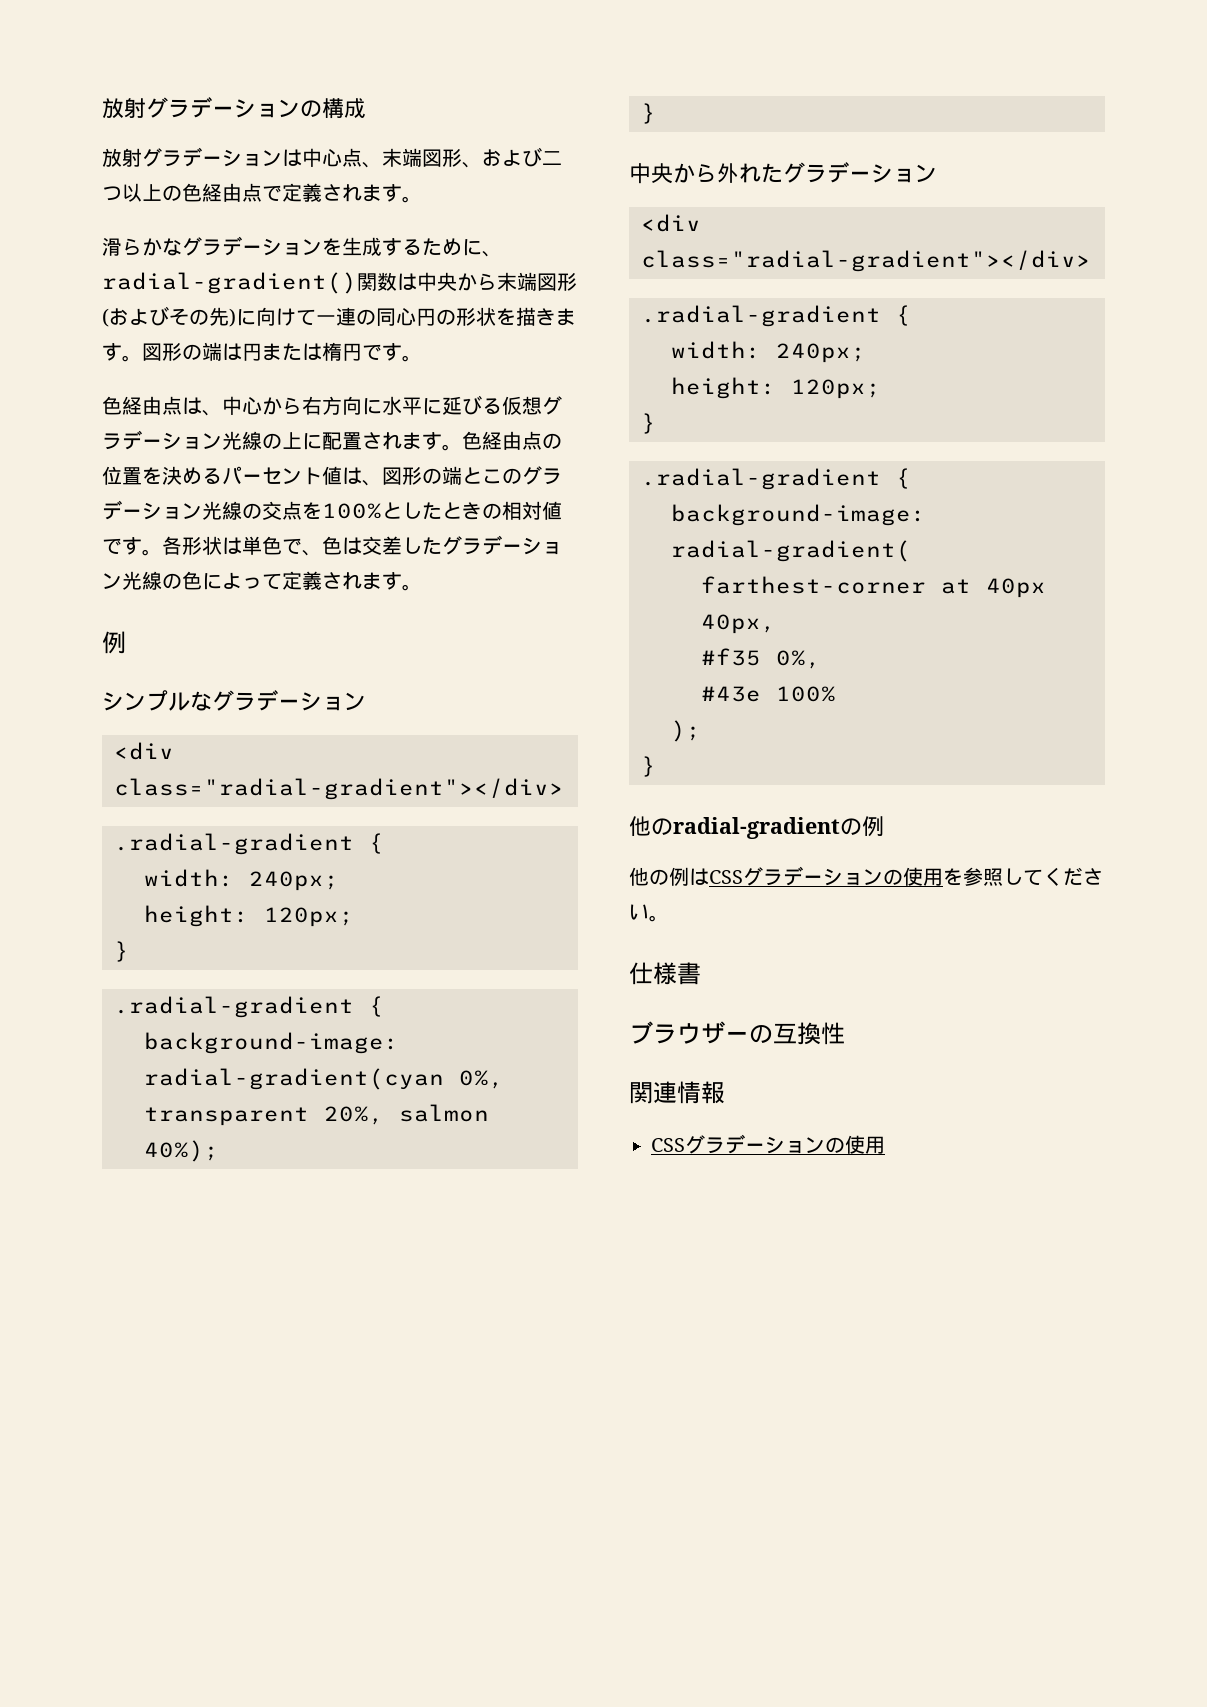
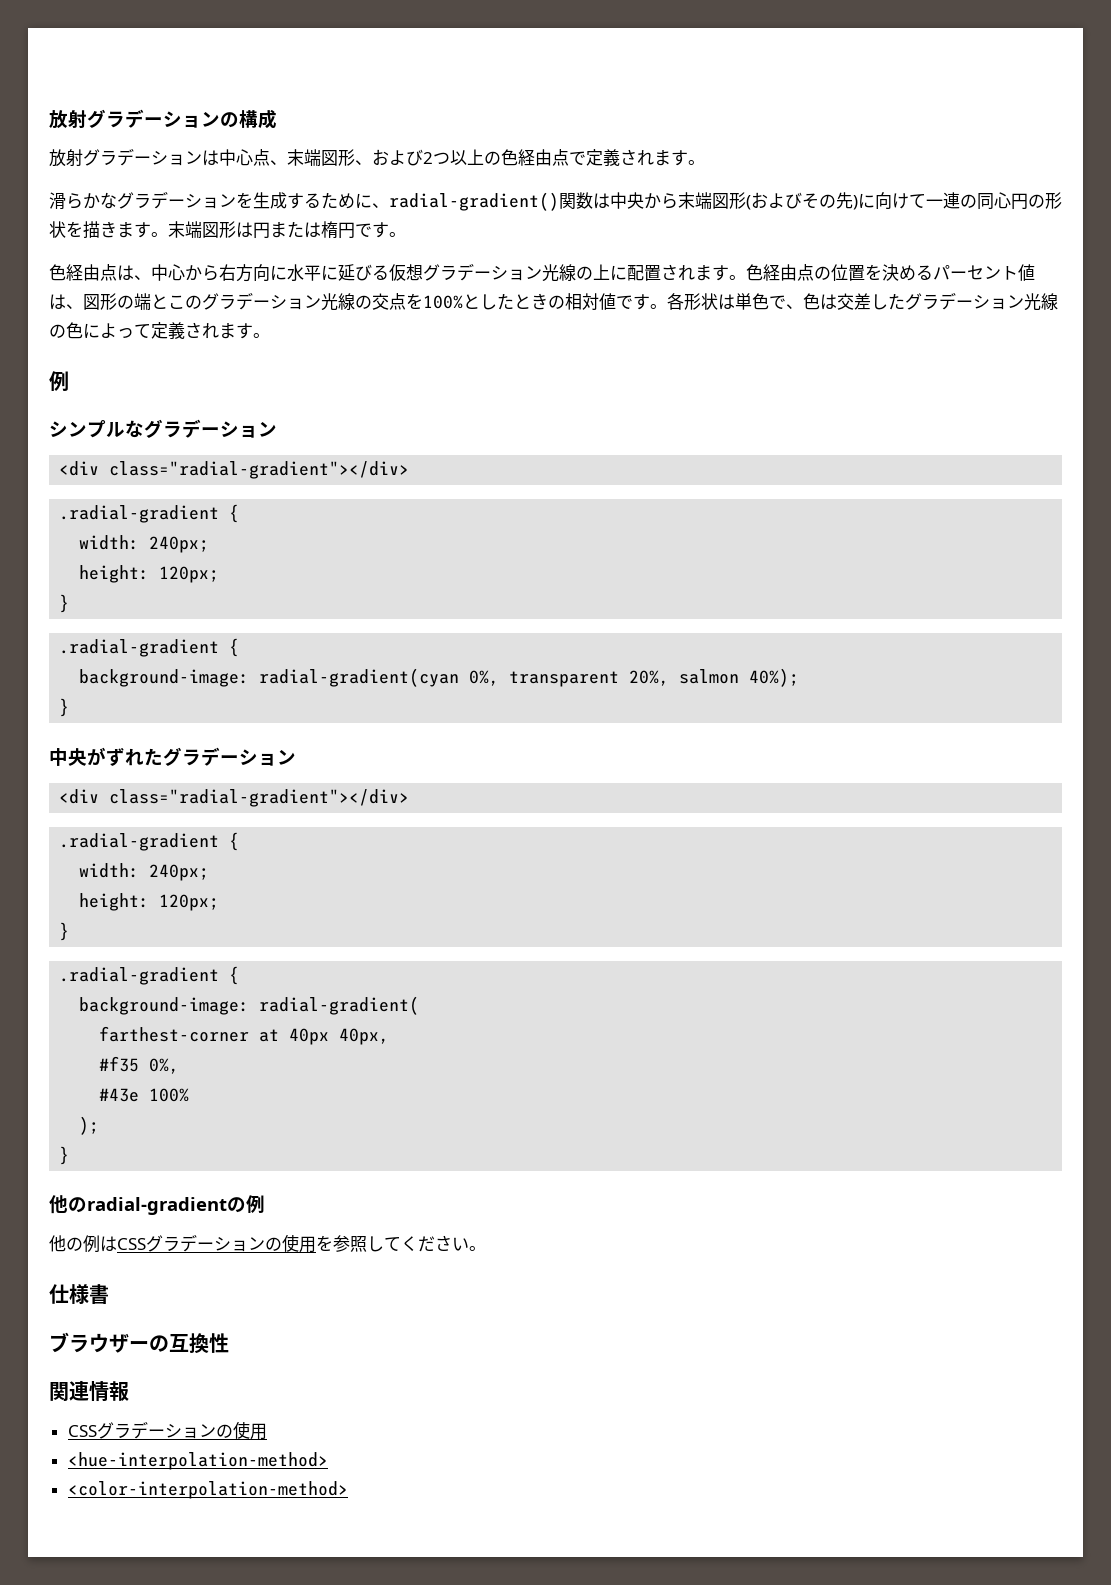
- 放射グラデーションは中心点、末端図形、および二つ以上の色経由点で定義されます。
+ 放射グラデーションは中心点、末端図形、および2つ以上の色経由点で定義されます。
- 図形の端は円または楕円です。
+ 末端図形は円または楕円です。
- 中央から外れたグラデーション
+ 中央がずれたグラデーション
+ <hue-interpolation-method>
+ <color-interpolation-method>

